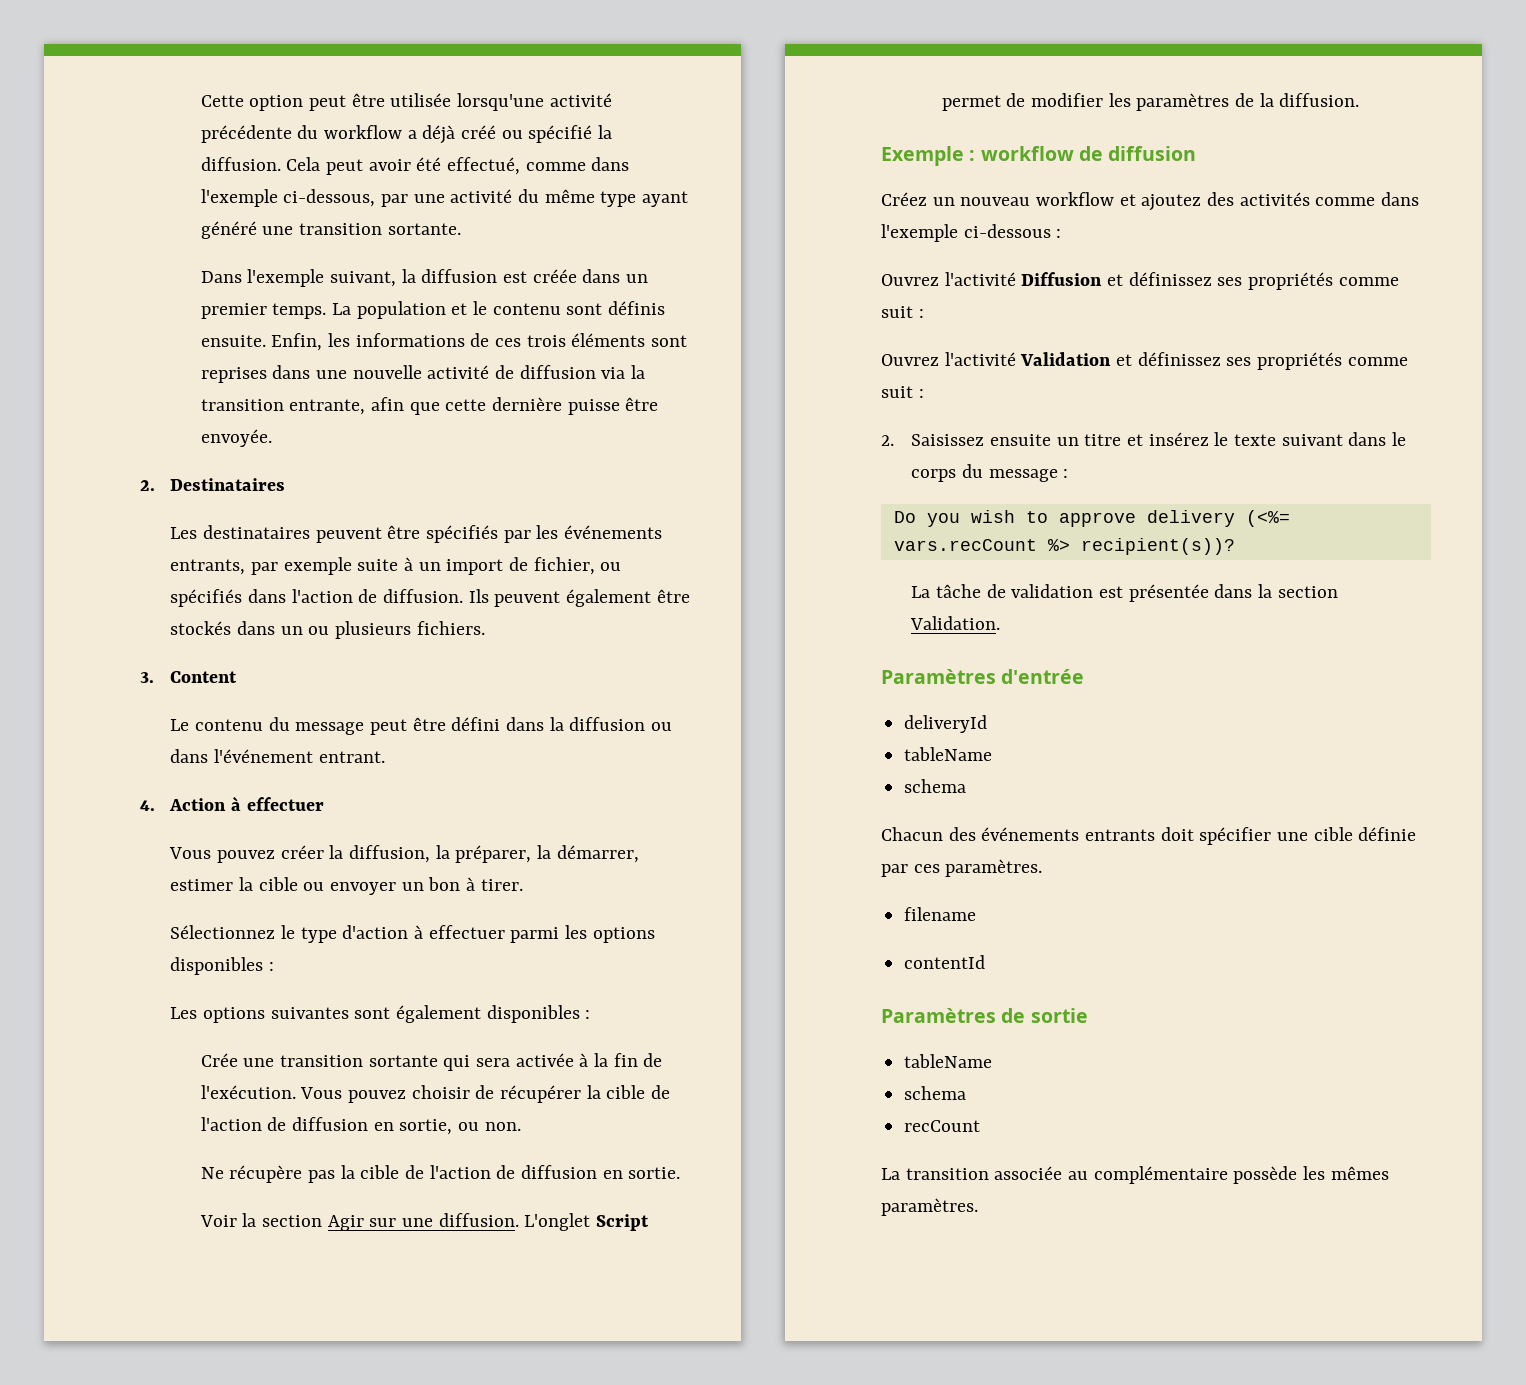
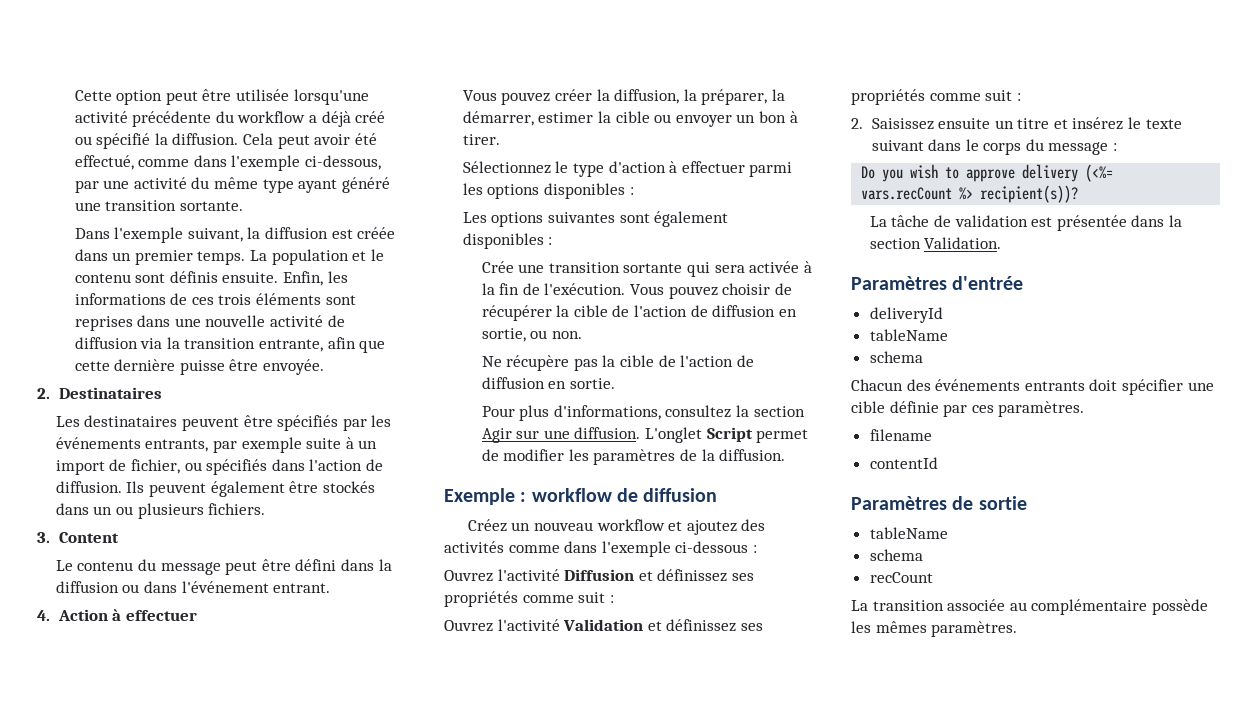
- Voir la section Agir sur une diffusion.
+ Pour plus d'informations, consultez la section Agir sur une diffusion.

